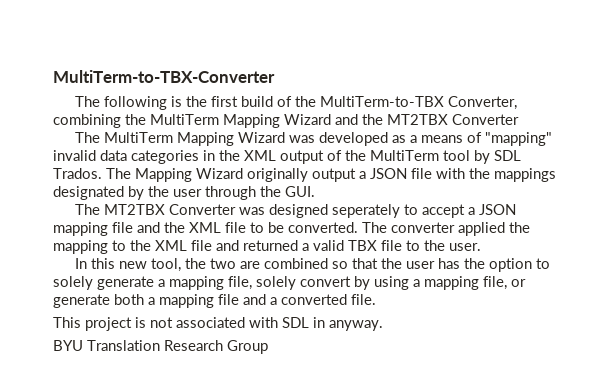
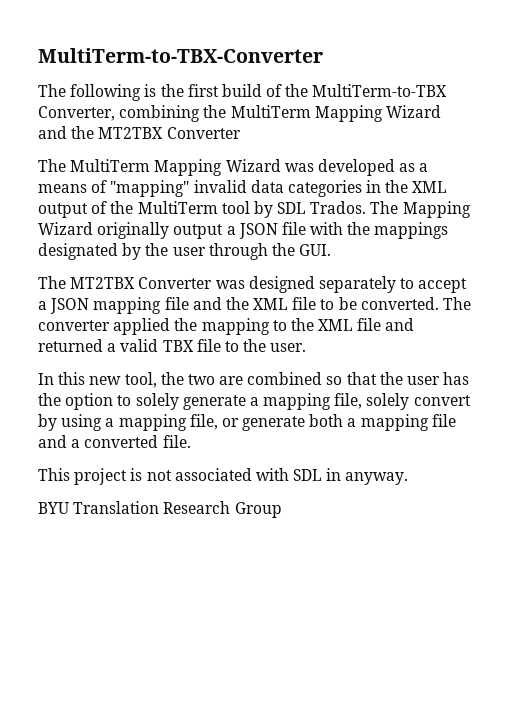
- The MT2TBX Converter was designed seperately to accept a JSON mapping file and the XML file to be converted.
+ The MT2TBX Converter was designed separately to accept a JSON mapping file and the XML file to be converted.

